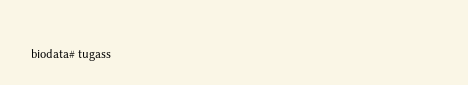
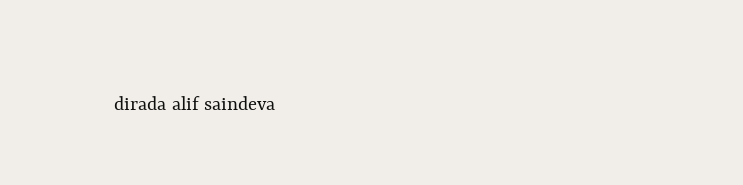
- biodata# tugass
+ dirada alif saindeva

